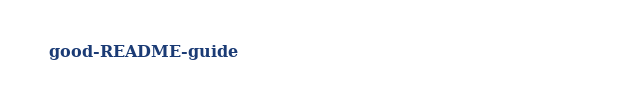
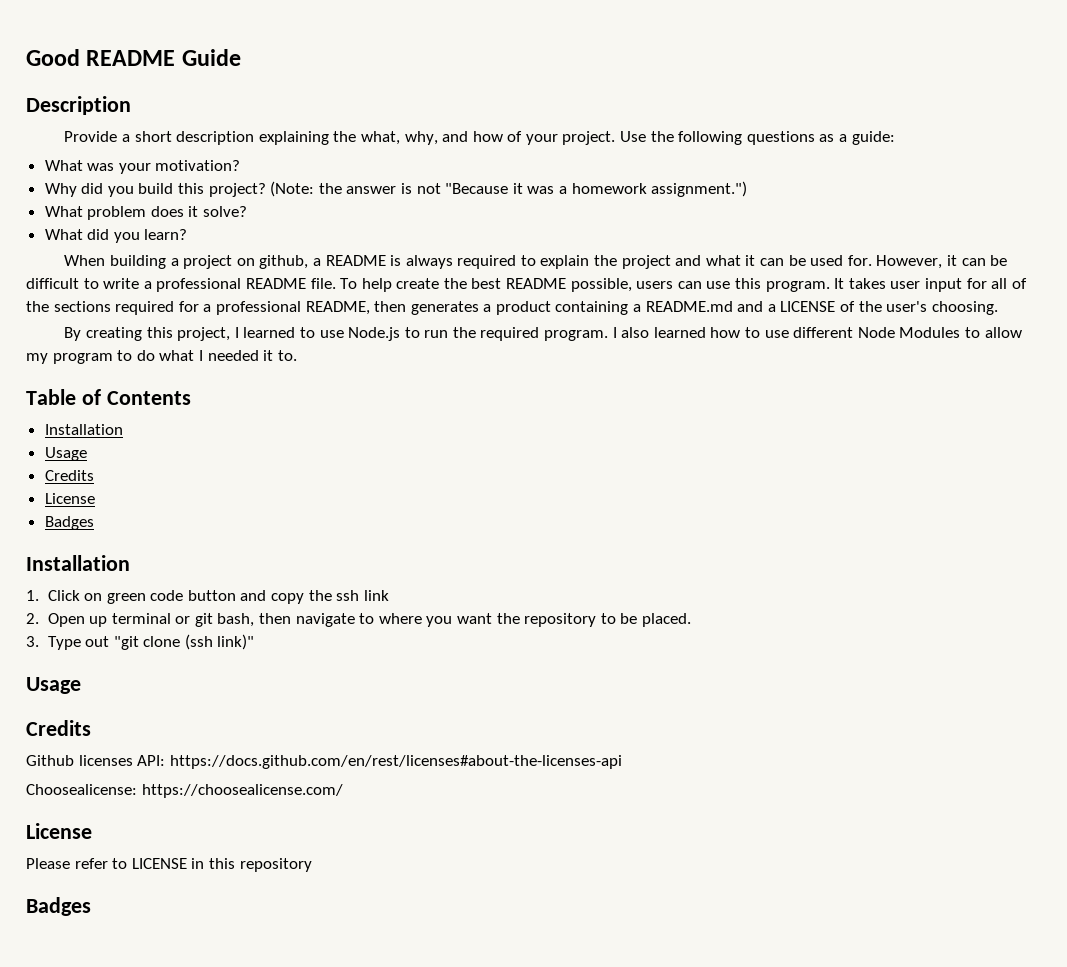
- good-README-guide
+ Good README Guide
+ Description
+ Provide a short description explaining the what, why, and how of your project. Use the following questions as a guide:
+ What was your motivation?
+ Why did you build this project? (Note: the answer is not "Because it was a homework assignment.")
+ What problem does it solve?
+ What did you learn?
+ When building a project on github, a README is always required to explain the project and what it can be used for. However, it can be difficult to write a professional README file. To help create the best README possible, users can use this program. It takes user input for all of the sections required for a professional README, then generates a product containing a README.md and a LICENSE of the user's choosing.
+ By creating this project, I learned to use Node.js to run the required program. I also learned how to use different Node Modules to allow my program to do what I needed it to.
+ Table of Contents
+ Installation
+ Usage
+ Credits
+ License
+ Badges
+ Installation
+ 1. Click on green code button and copy the ssh link
+ 2. Open up terminal or git bash, then navigate to where you want the repository to be placed.
+ 3. Type out "git clone (ssh link)"
+ Usage
+ Credits
+ Github licenses API: https://docs.github.com/en/rest/licenses#about-the-licenses-api
+ Choosealicense: https://choosealicense.com/
+ License
+ Please refer to LICENSE in this repository
+ Badges

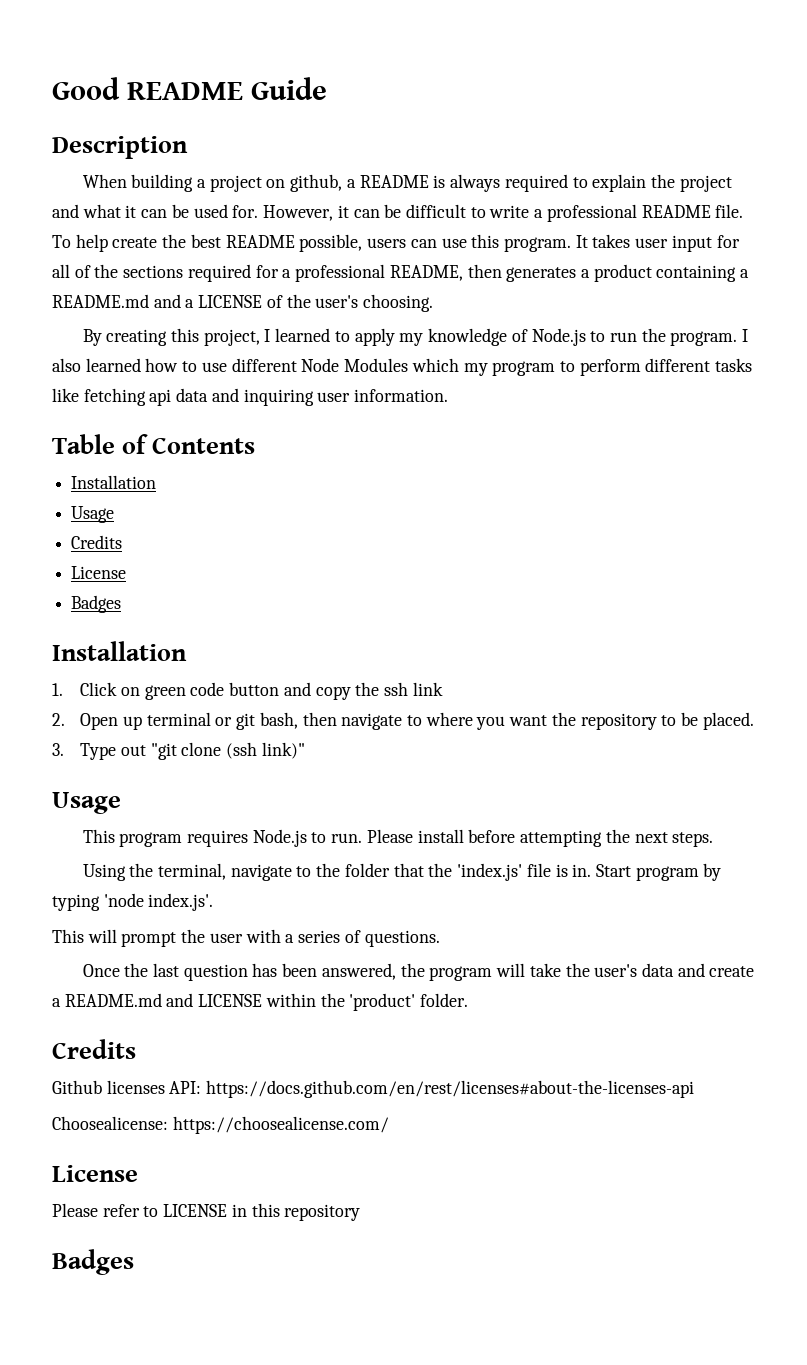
- Provide a short description explaining the what, why, and how of your project. Use the following questions as a guide:
- What was your motivation?
- Why did you build this project? (Note: the answer is not "Because it was a homework assignment.")
- What problem does it solve?
- What did you learn?
- By creating this project, I learned to use Node.js to run the required program.
+ By creating this project, I learned to apply my knowledge of Node.js to run the program.
- I also learned how to use different Node Modules to allow my program to do what I needed it to.
+ I also learned how to use different Node Modules which my program to perform different tasks like fetching api data and inquiring user information.
+ This program requires Node.js to run. Please install before attempting the next steps.
+ Using the terminal, navigate to the folder that the 'index.js' file is in. Start program by typing 'node index.js'.
+ This will prompt the user with a series of questions.
+ Once the last question has been answered, the program will take the user's data and create a README.md and LICENSE within the 'product' folder.

